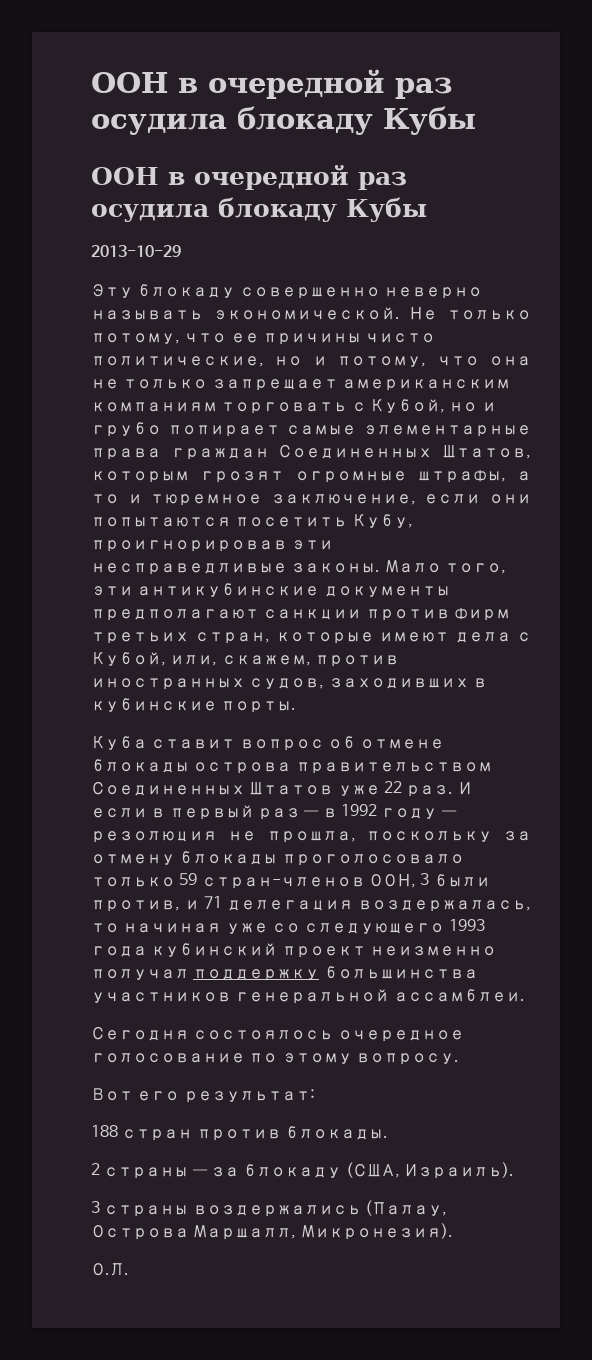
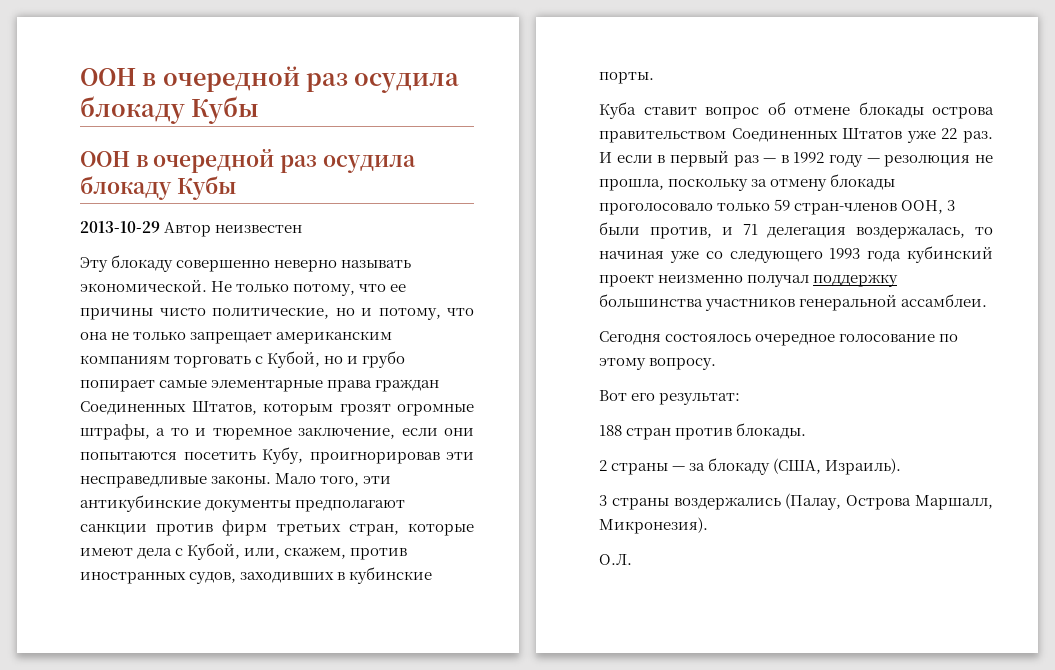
- 2013-10-29
+ 2013-10-29 Автор неизвестен

